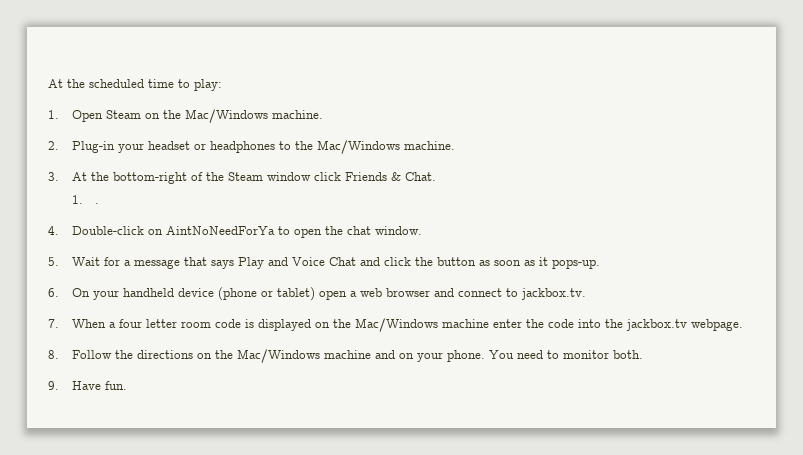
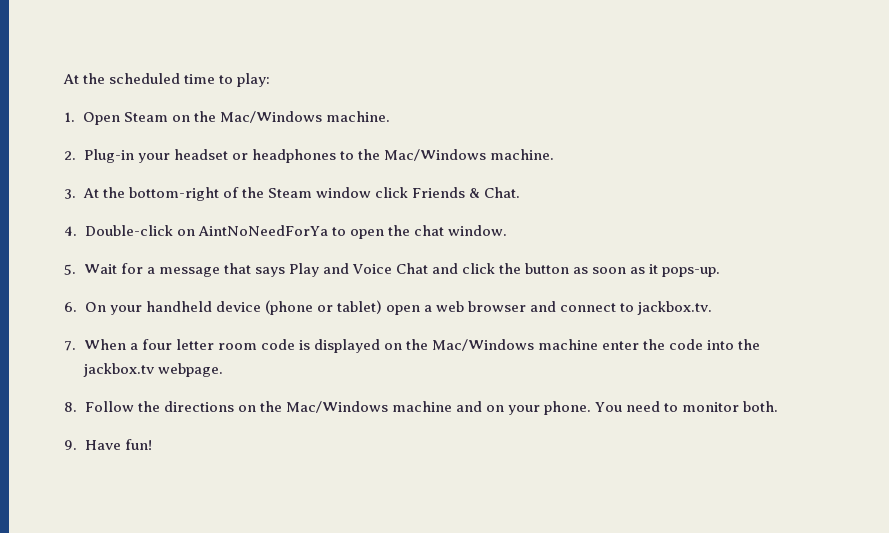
- 1. .
- 9. Have fun.
+ 9. Have fun!

